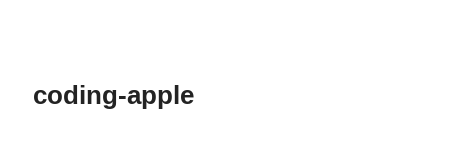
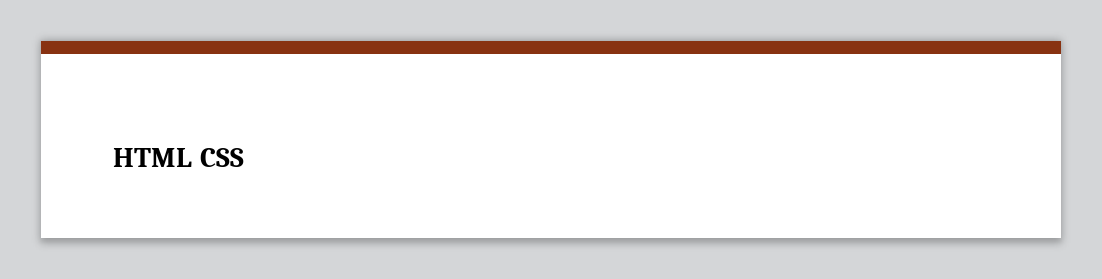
- coding-apple
+ HTML CSS

